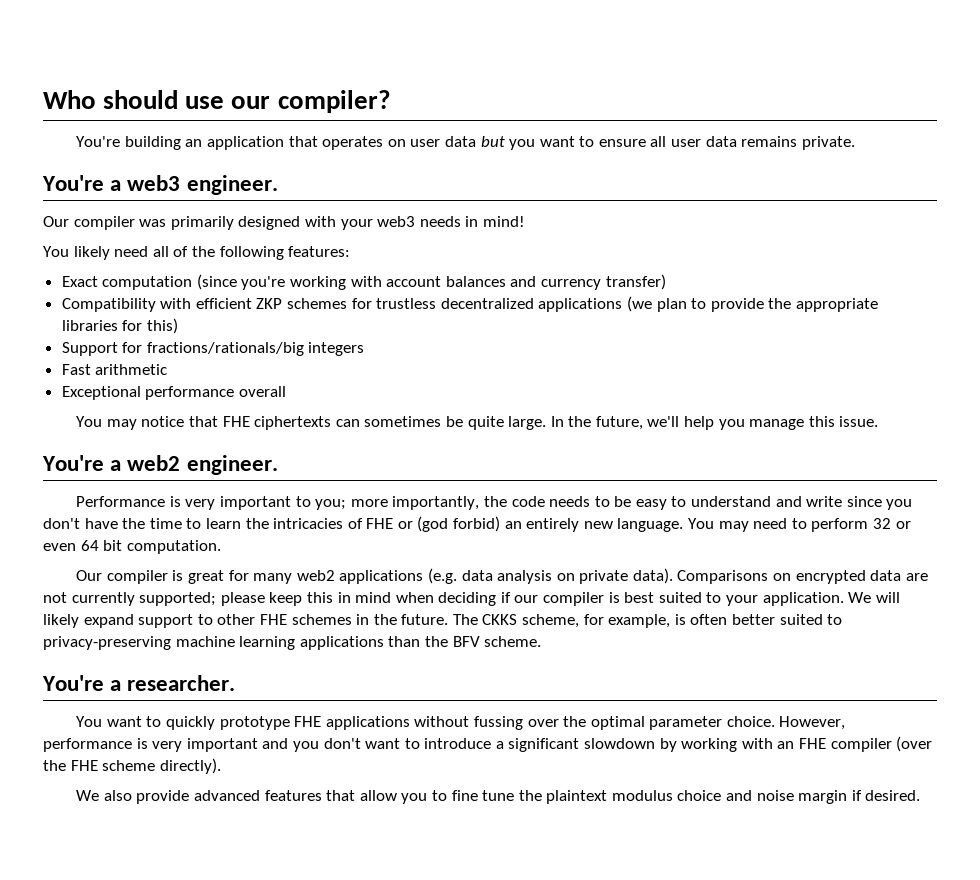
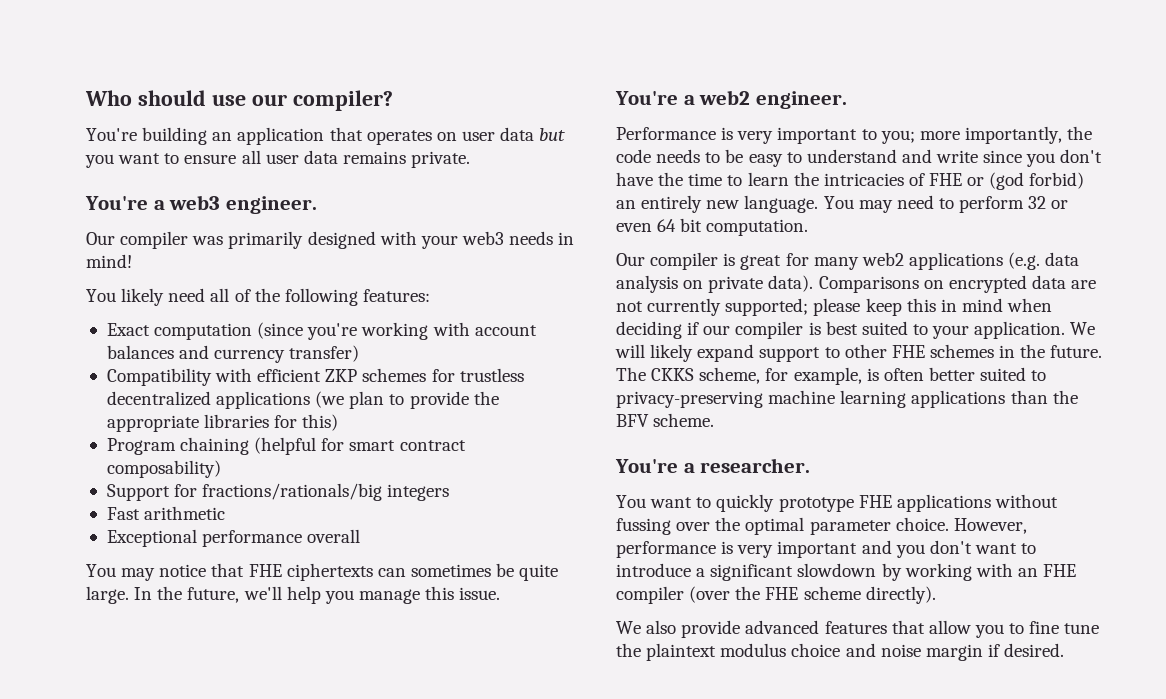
+ Program chaining (helpful for smart contract composability)

